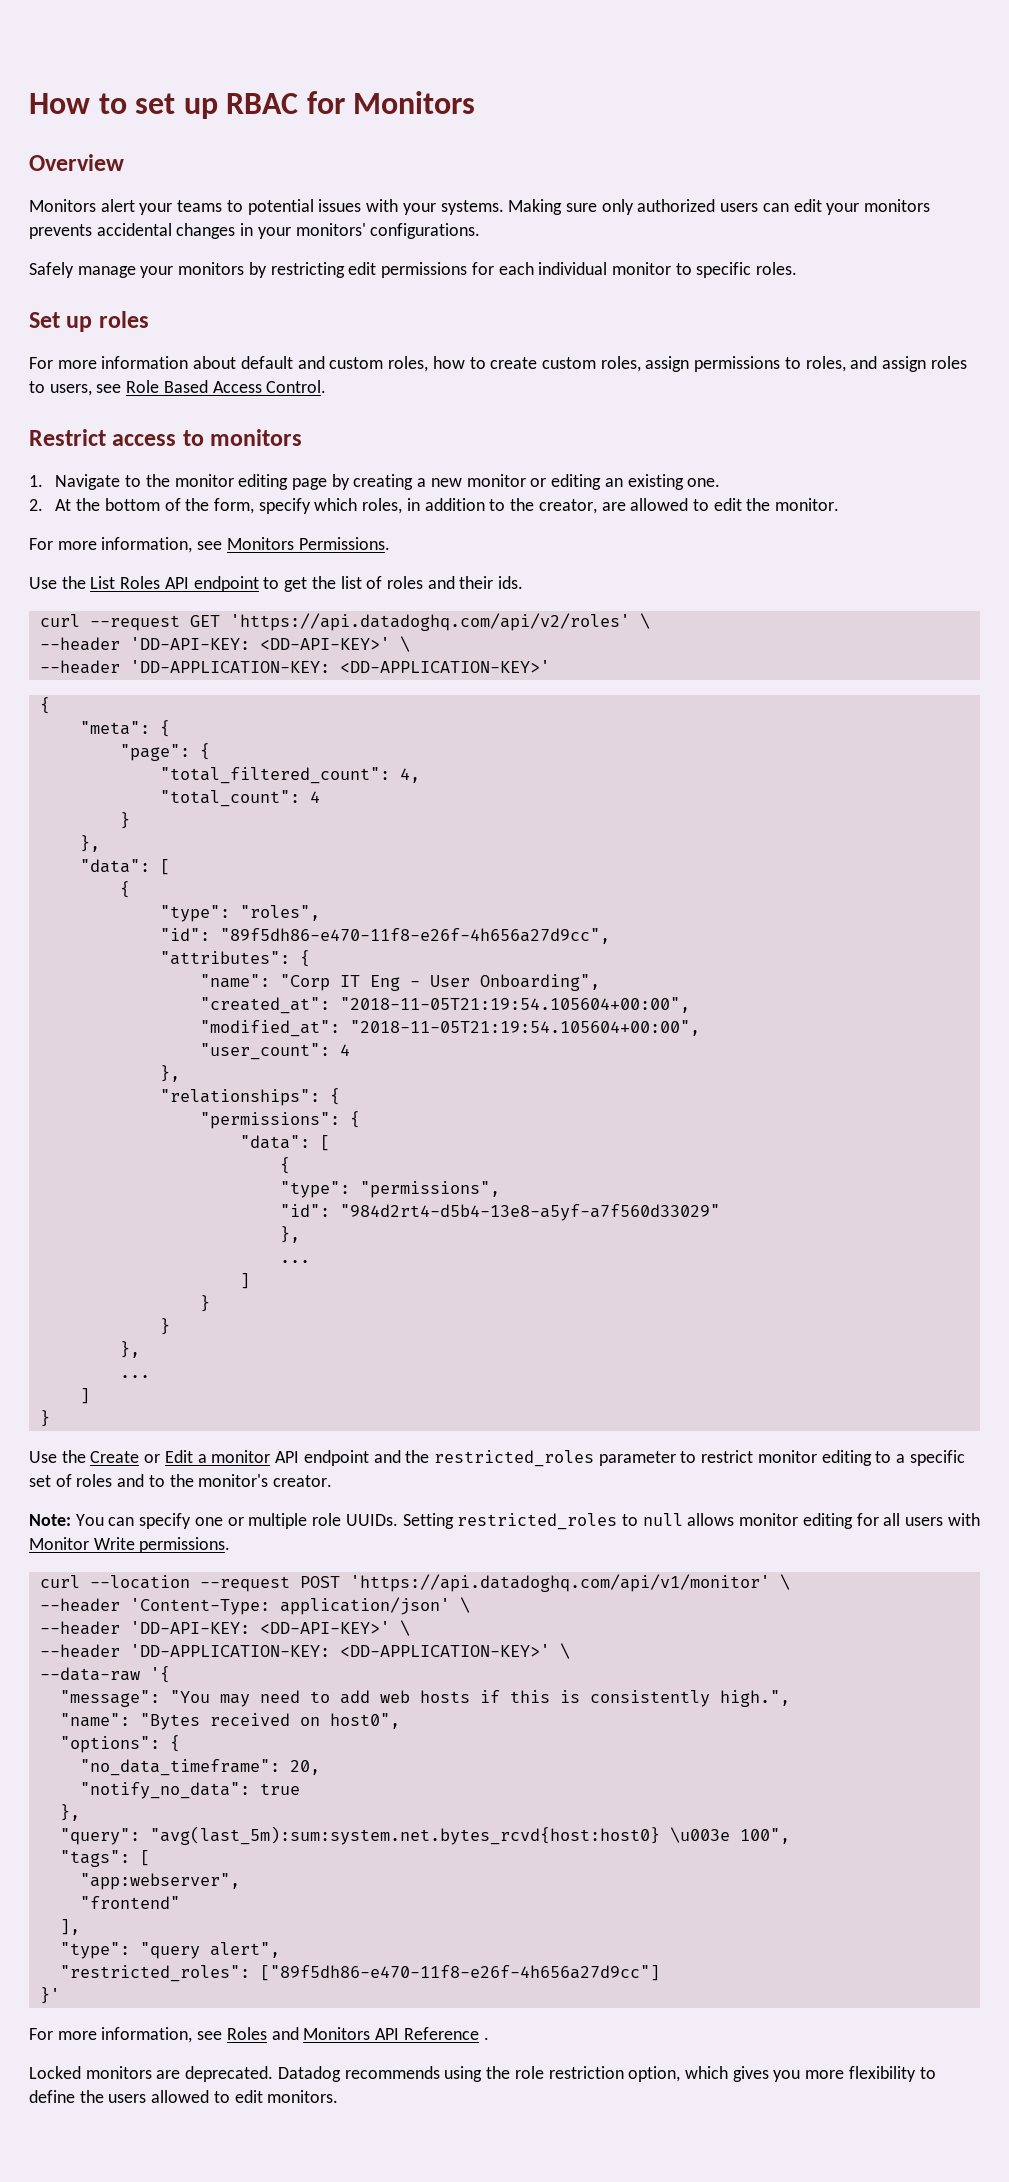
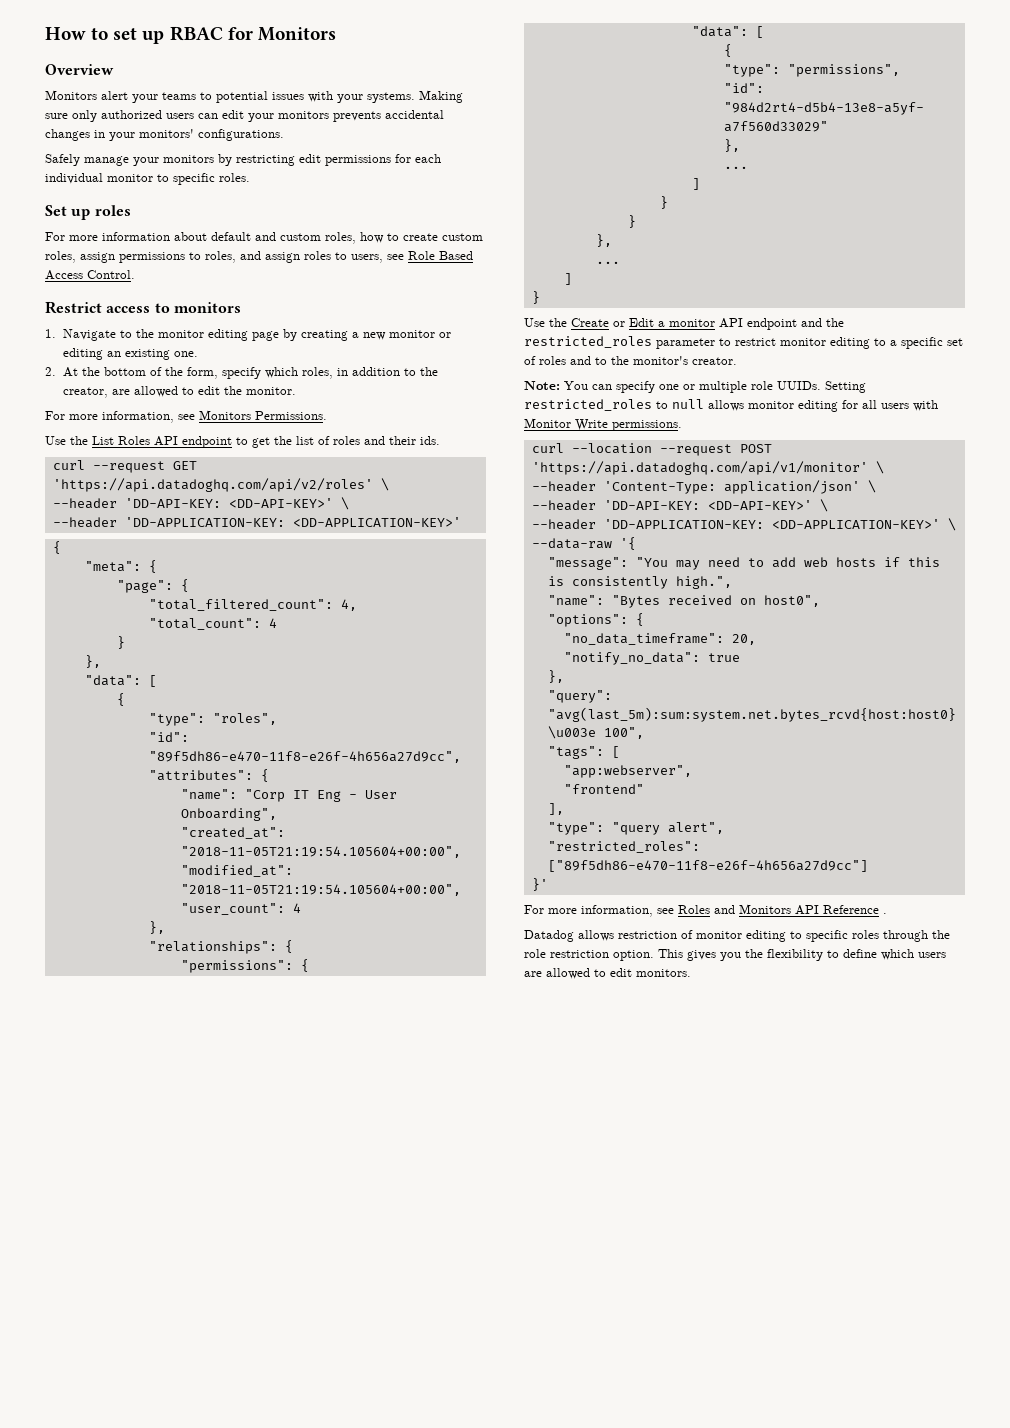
- Locked monitors are deprecated. Datadog recommends using the role restriction option, which gives you more flexibility to define the users allowed to edit monitors.
+ Datadog allows restriction of monitor editing to specific roles through the role restriction option. This gives you the flexibility to define which users are allowed to edit monitors.

